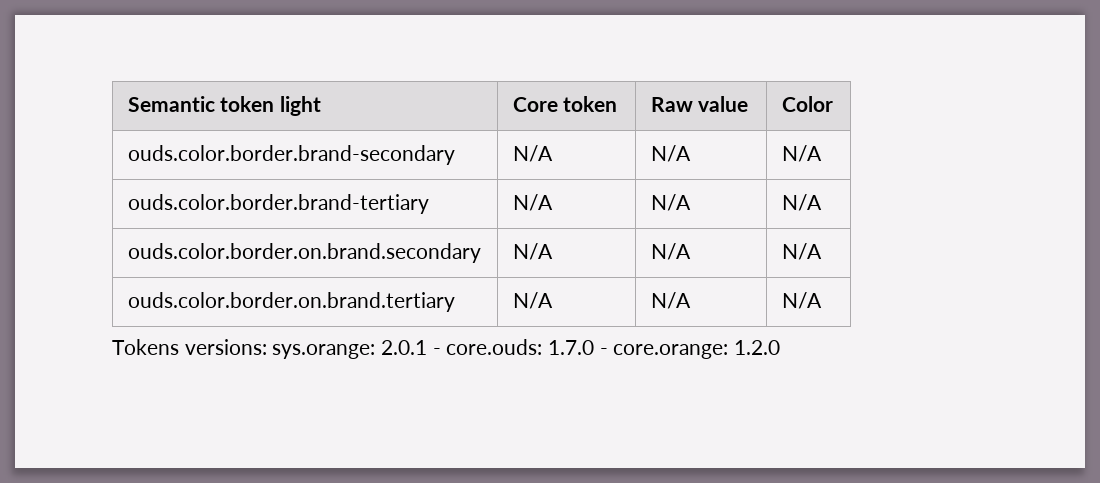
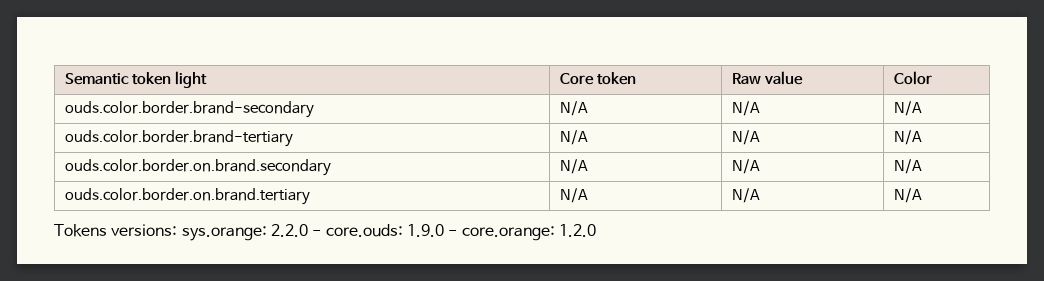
- Tokens versions: sys.orange: 2.0.1 - core.ouds: 1.7.0 - core.orange: 1.2.0
+ Tokens versions: sys.orange: 2.2.0 - core.ouds: 1.9.0 - core.orange: 1.2.0

